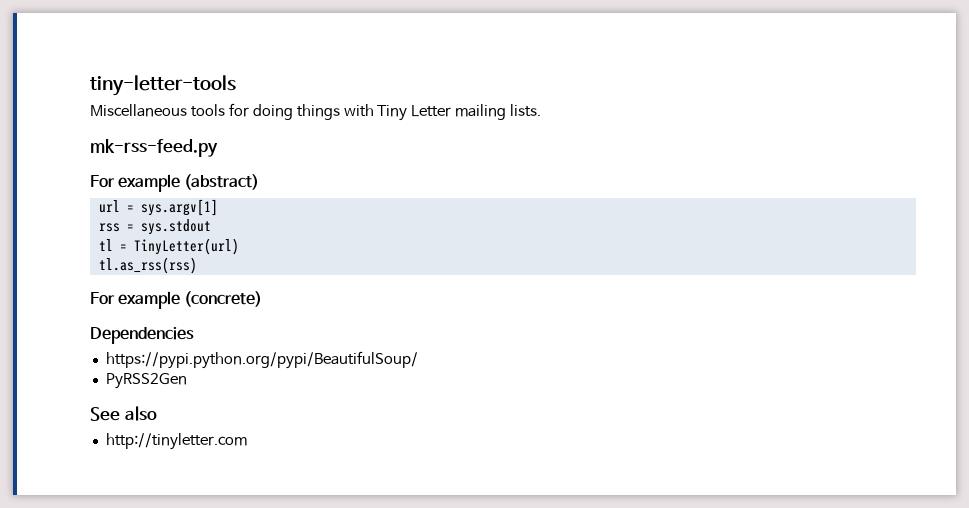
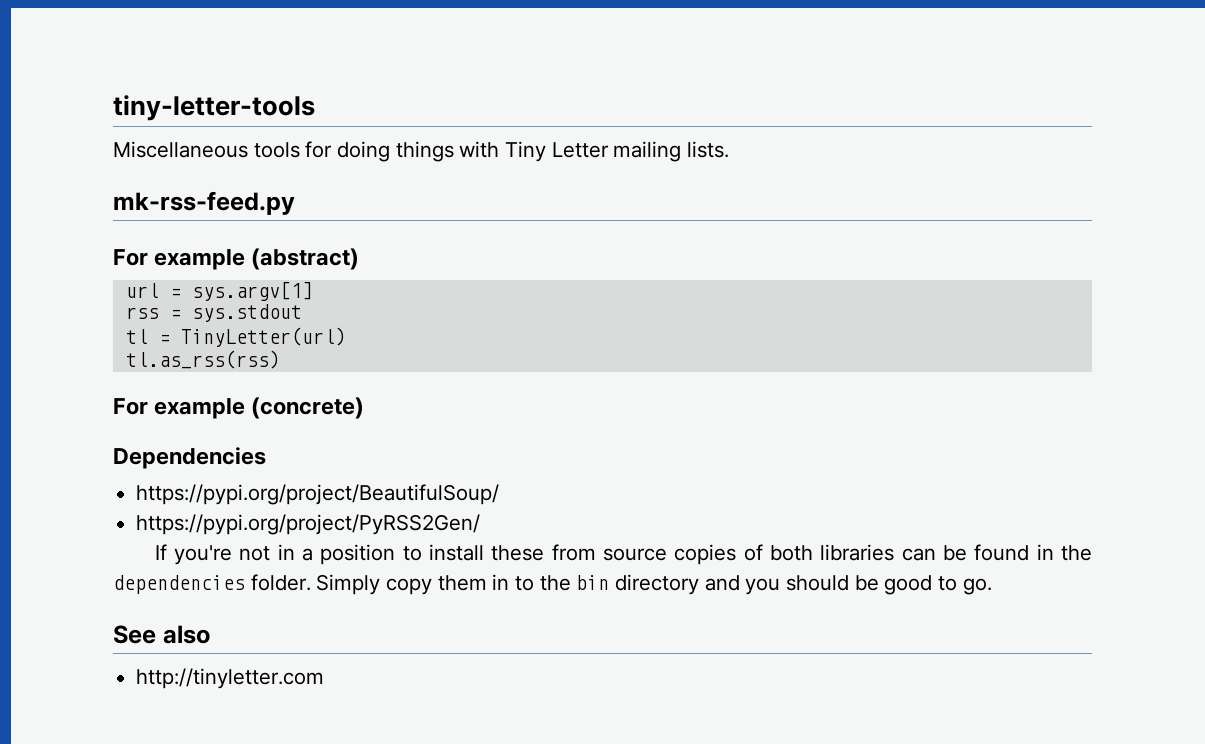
- https://pypi.python.org/pypi/BeautifulSoup/
- PyRSS2Gen
+ https://pypi.org/project/BeautifulSoup/
+ https://pypi.org/project/PyRSS2Gen/
+ If you're not in a position to install these from source copies of both libraries can be found in the dependencies folder. Simply copy them in to the bin directory and you should be good to go.

